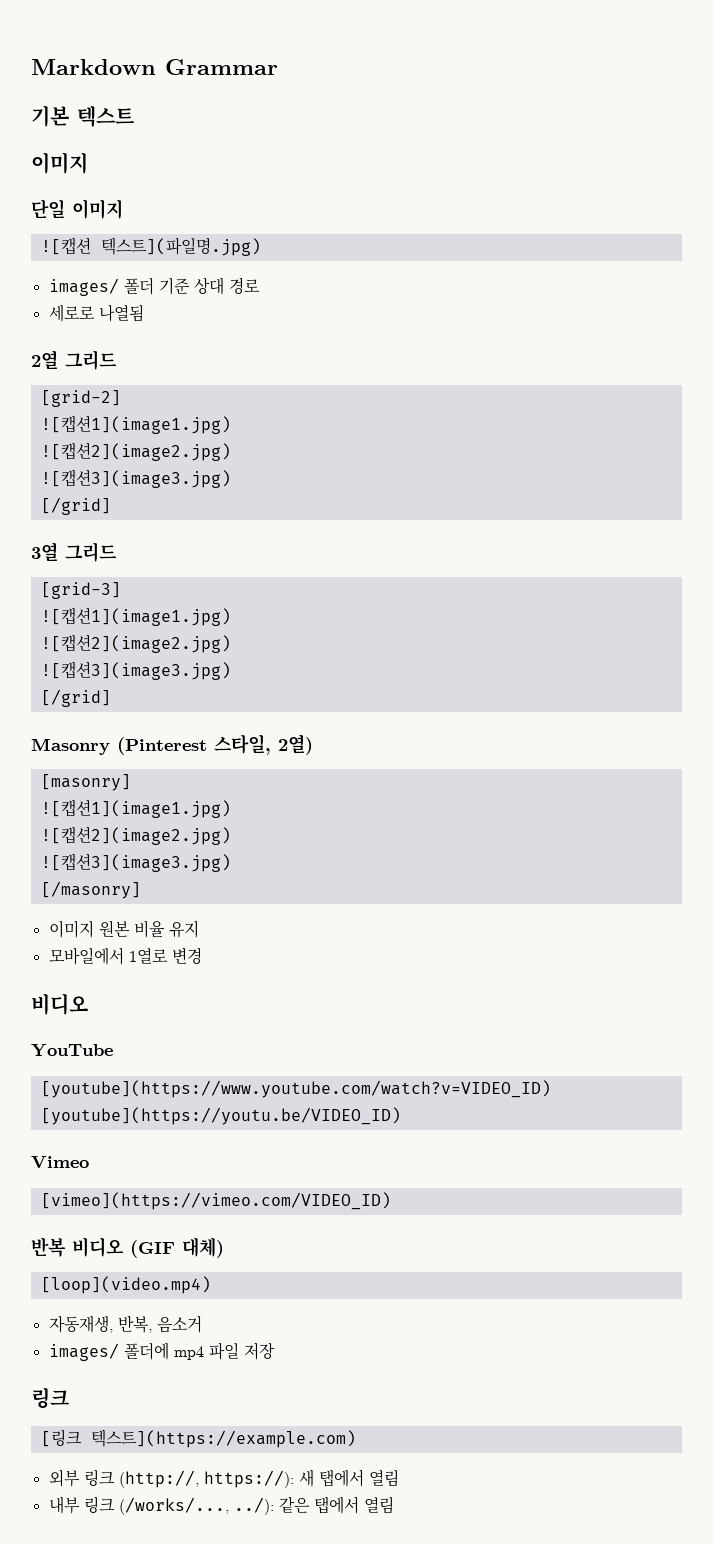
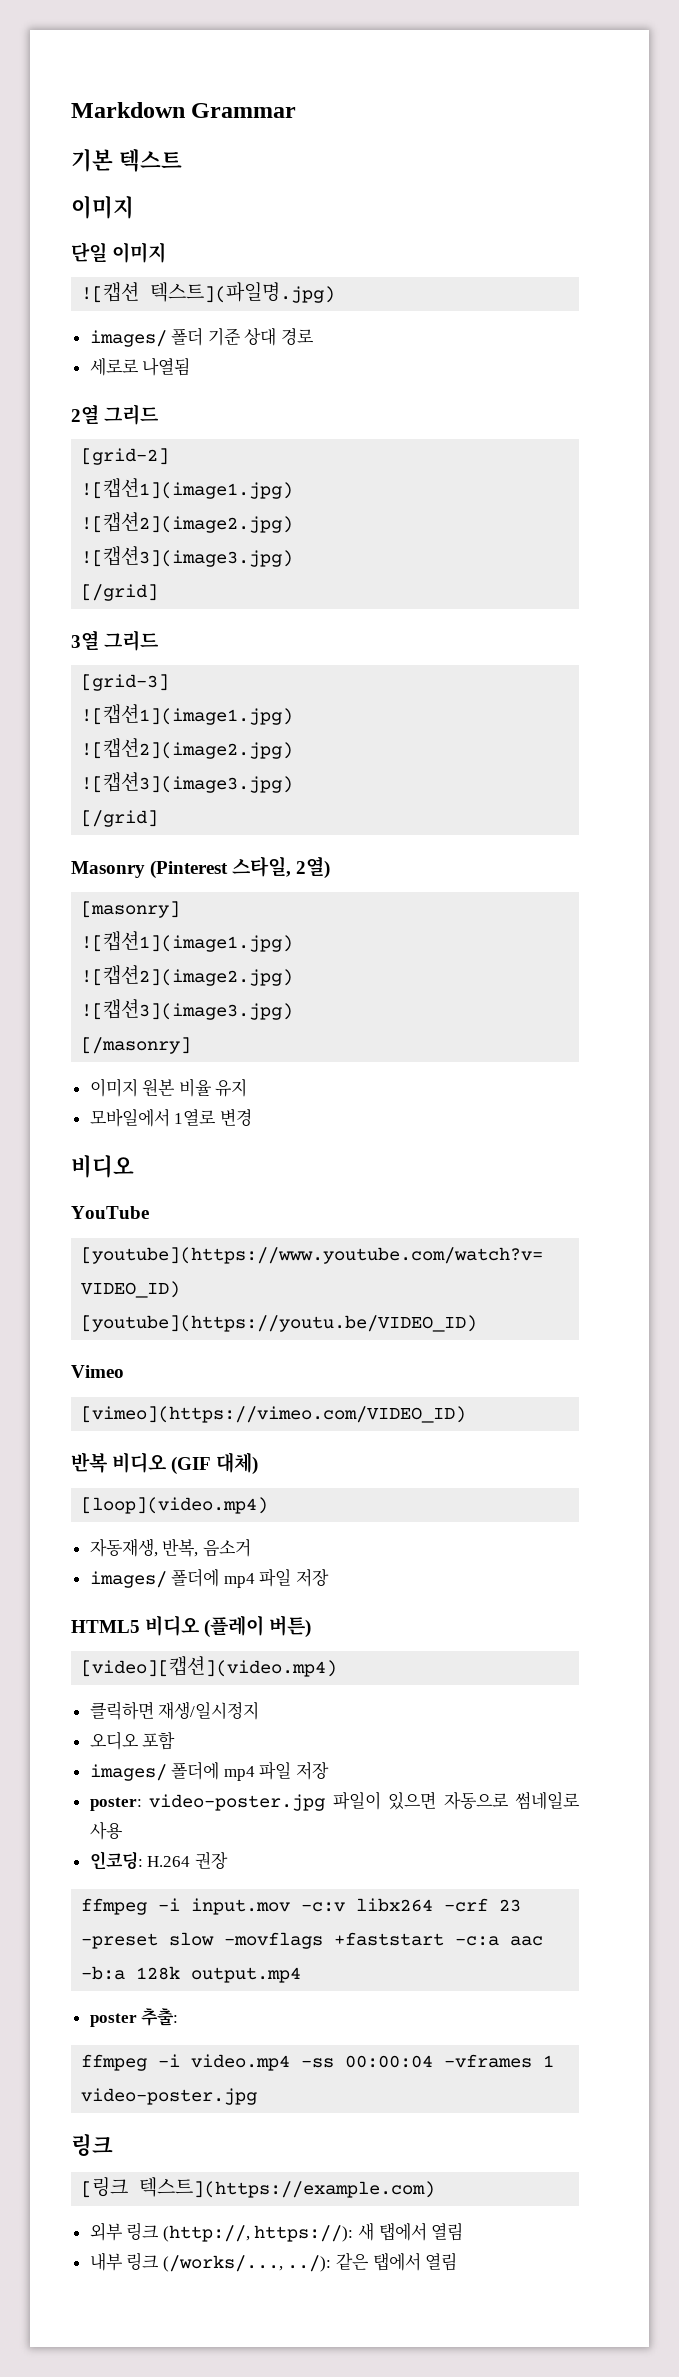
+ HTML5 비디오 (플레이 버튼)
+ [video][캡션](video.mp4)
+ 클릭하면 재생/일시정지
+ 오디오 포함
+ images/ 폴더에 mp4 파일 저장
+ poster: video-poster.jpg 파일이 있으면 자동으로 썸네일로 사용
+ 인코딩: H.264 권장
+ ffmpeg -i input.mov -c:v libx264 -crf 23 -preset slow -movflags +faststart -c:a aac -b:a 128k output.mp4
+ poster 추출:
+ ffmpeg -i video.mp4 -ss 00:00:04 -vframes 1 video-poster.jpg

